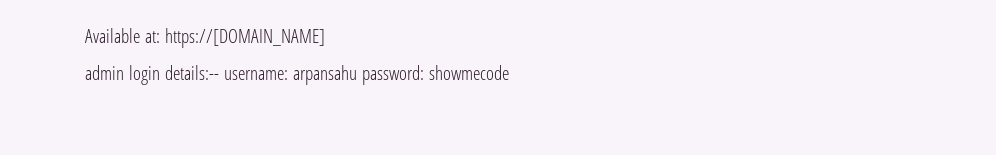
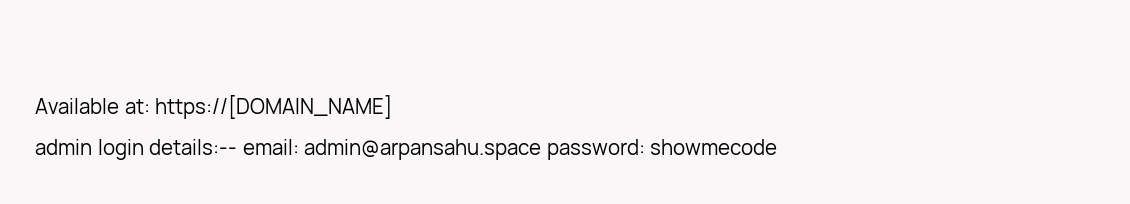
- admin login details:-- username: arpansahu password: showmecode
+ admin login details:-- email: admin@arpansahu.space password: showmecode

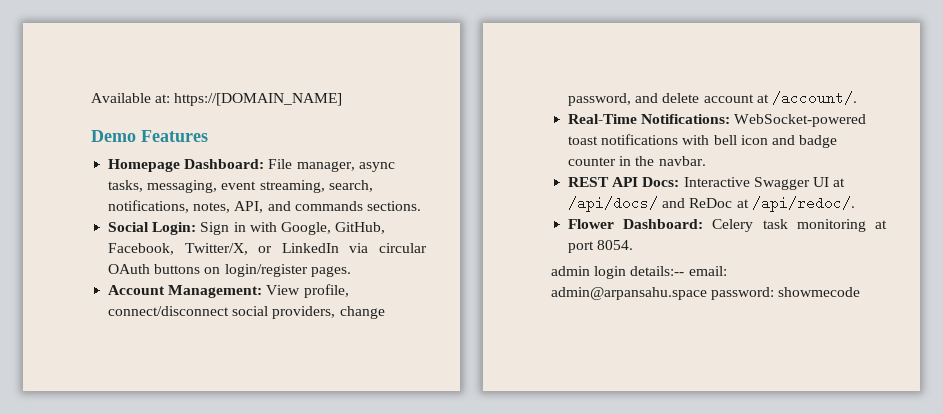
+ Demo Features
+ Homepage Dashboard: File manager, async tasks, messaging, event streaming, search, notifications, notes, API, and commands sections.
+ Social Login: Sign in with Google, GitHub, Facebook, Twitter/X, or LinkedIn via circular OAuth buttons on login/register pages.
+ Account Management: View profile, connect/disconnect social providers, change password, and delete account at /account/.
+ Real-Time Notifications: WebSocket-powered toast notifications with bell icon and badge counter in the navbar.
+ REST API Docs: Interactive Swagger UI at /api/docs/ and ReDoc at /api/redoc/.
+ Flower Dashboard: Celery task monitoring at port 8054.

